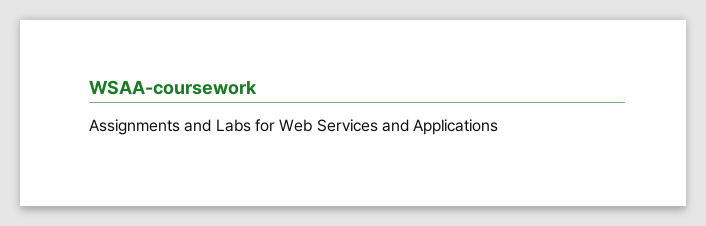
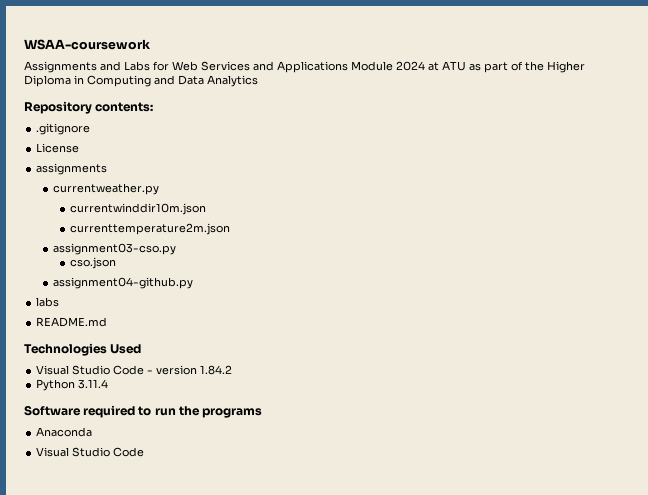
- Assignments and Labs for Web Services and Applications
+ Assignments and Labs for Web Services and Applications Module 2024 at ATU as part of the Higher Diploma in Computing and Data Analytics
+ Repository contents:
+ .gitignore
+ License
+ assignments
+ currentweather.py
+ currentwinddir10m.json
+ currenttemperature2m.json
+ assignment03-cso.py
+ cso.json
+ assignment04-github.py
+ labs
+ README.md
+ Technologies Used
+ Visual Studio Code - version 1.84.2
+ Python 3.11.4
+ Software required to run the programs
+ Anaconda
+ Visual Studio Code

